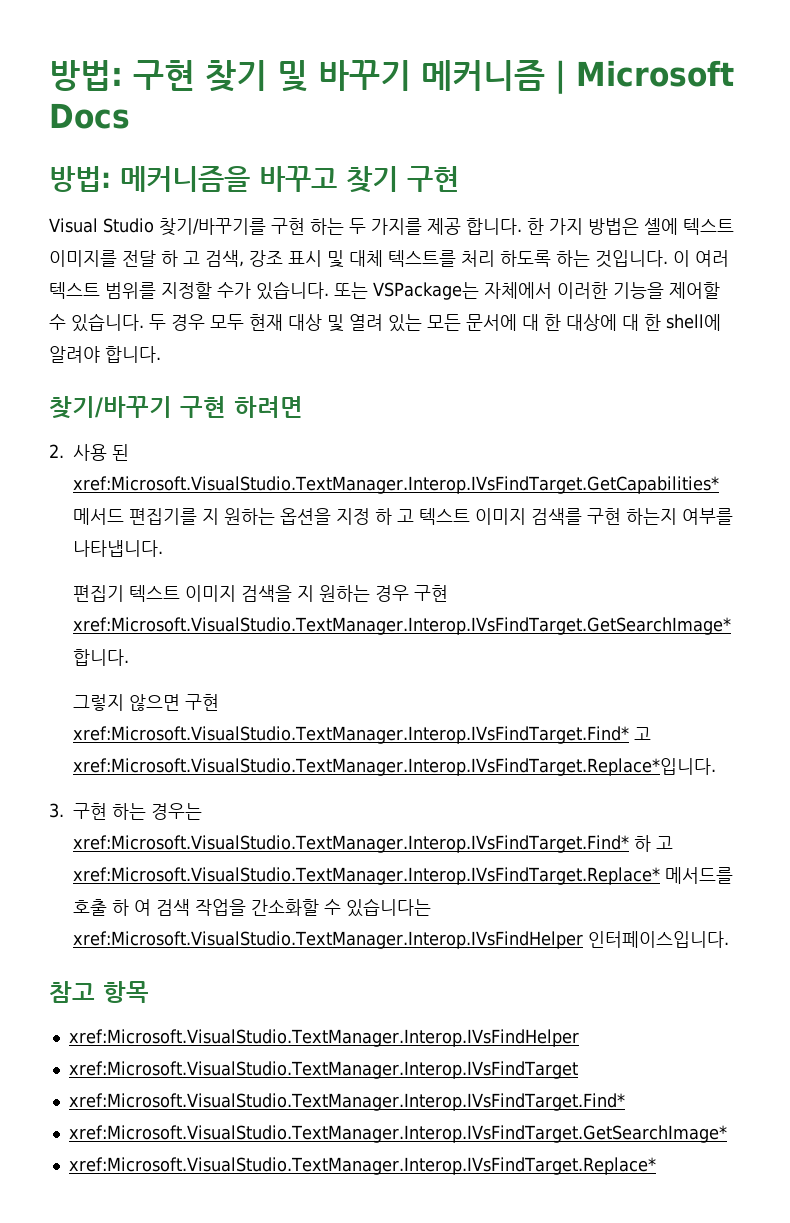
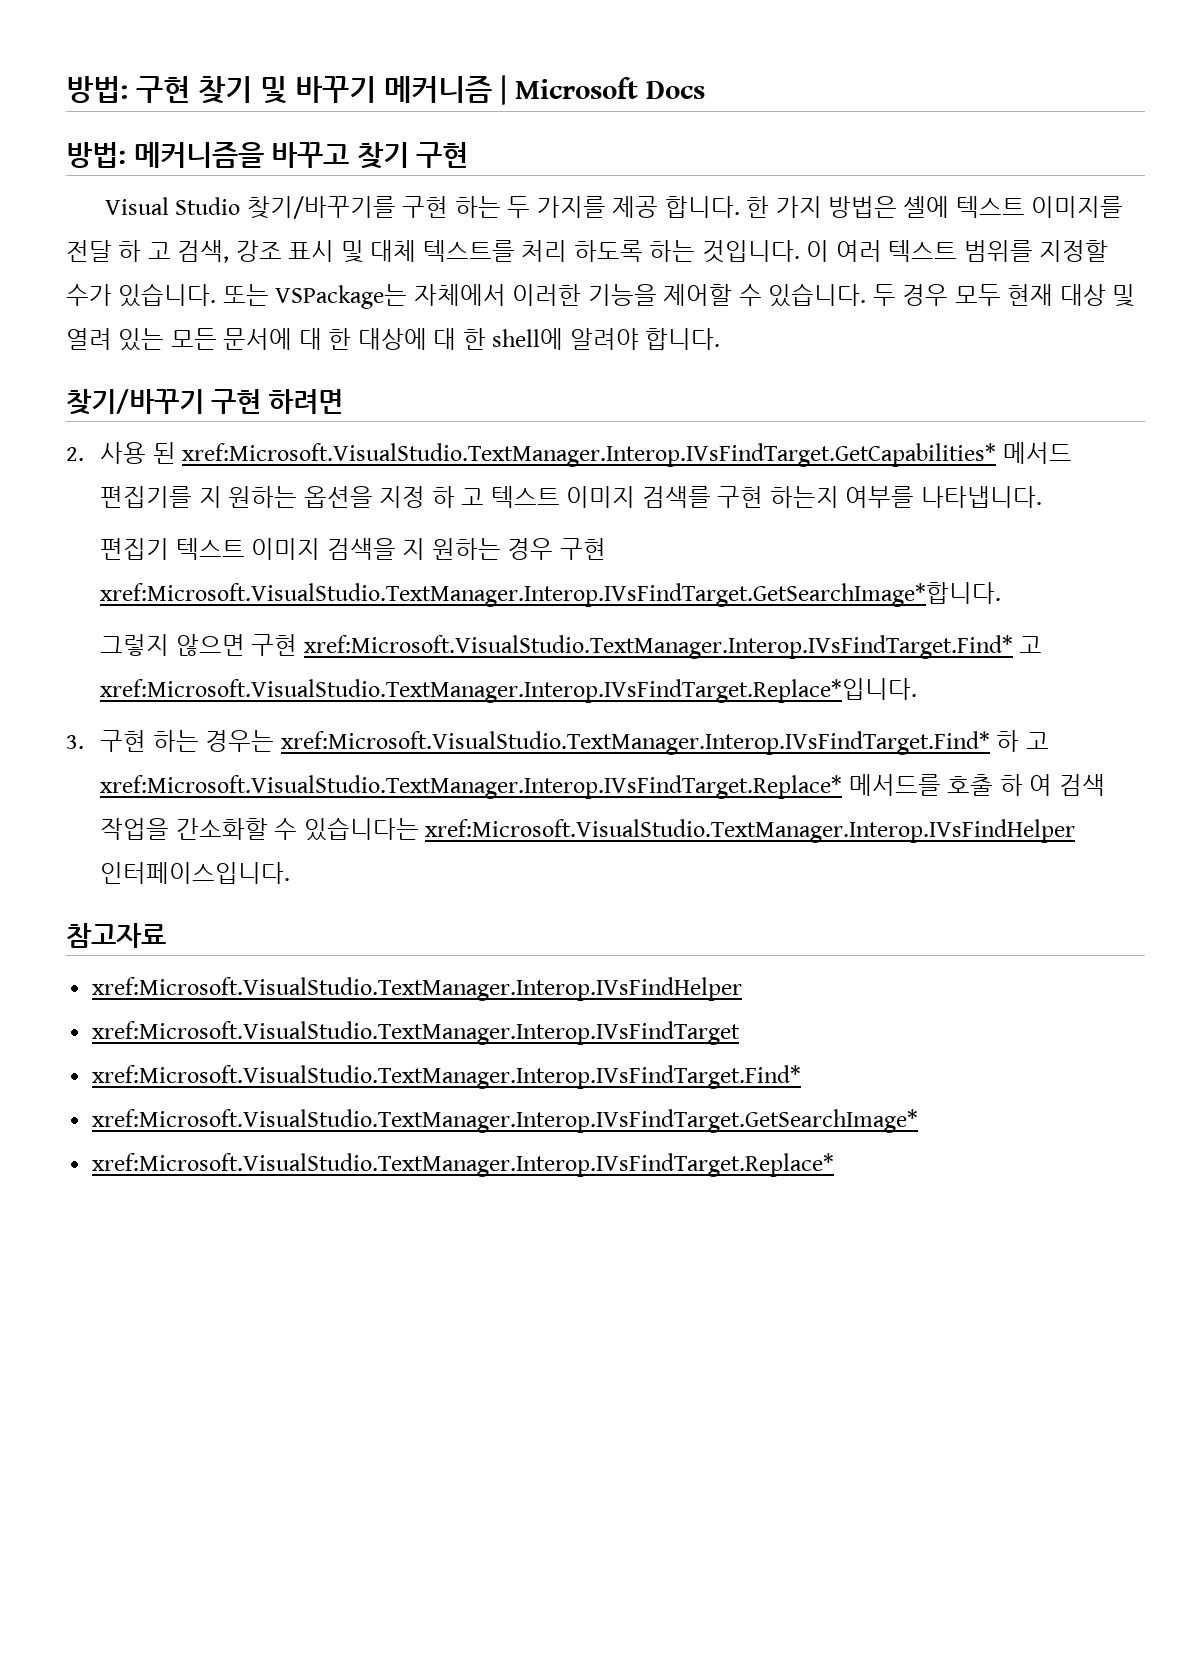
- 참고 항목
+ 참고자료

